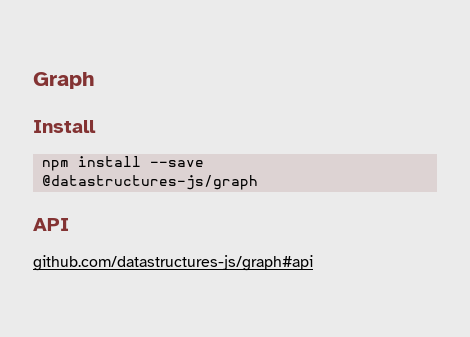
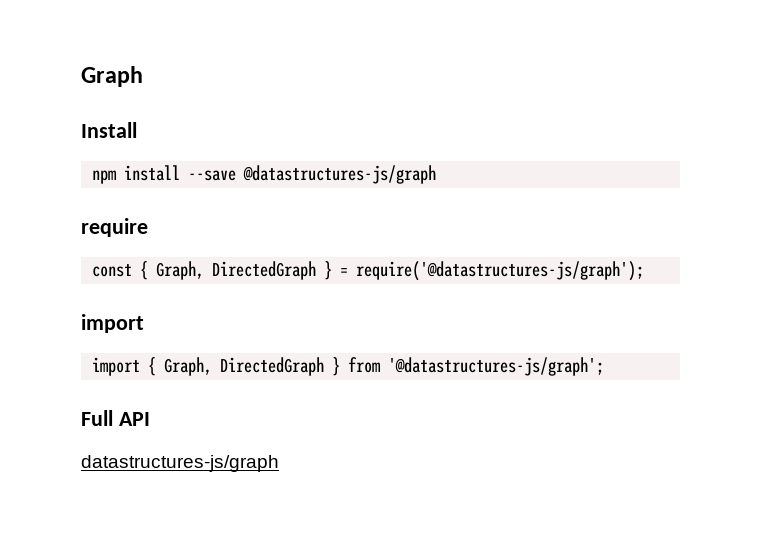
- API
+ require
+ const { Graph, DirectedGraph } = require('@datastructures-js/graph');
+ import
+ import { Graph, DirectedGraph } from '@datastructures-js/graph';
+ Full API
- github.com/datastructures-js/graph#api
+ datastructures-js/graph

